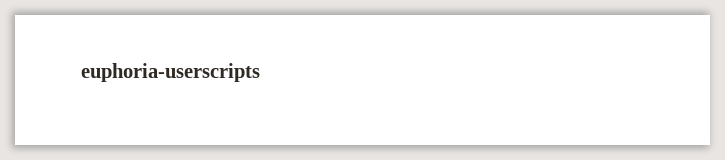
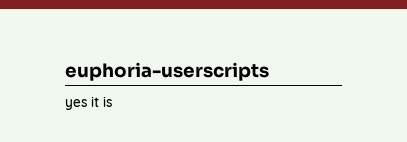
+ yes it is

